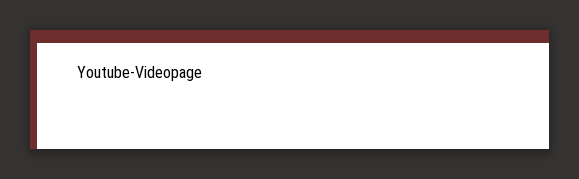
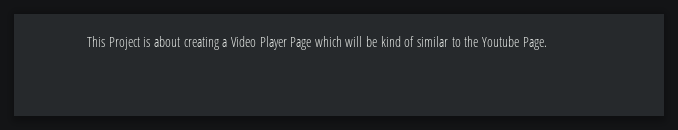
- Youtube-Videopage
+ This Project is about creating a Video Player Page which will be kind of similar to the Youtube Page.

